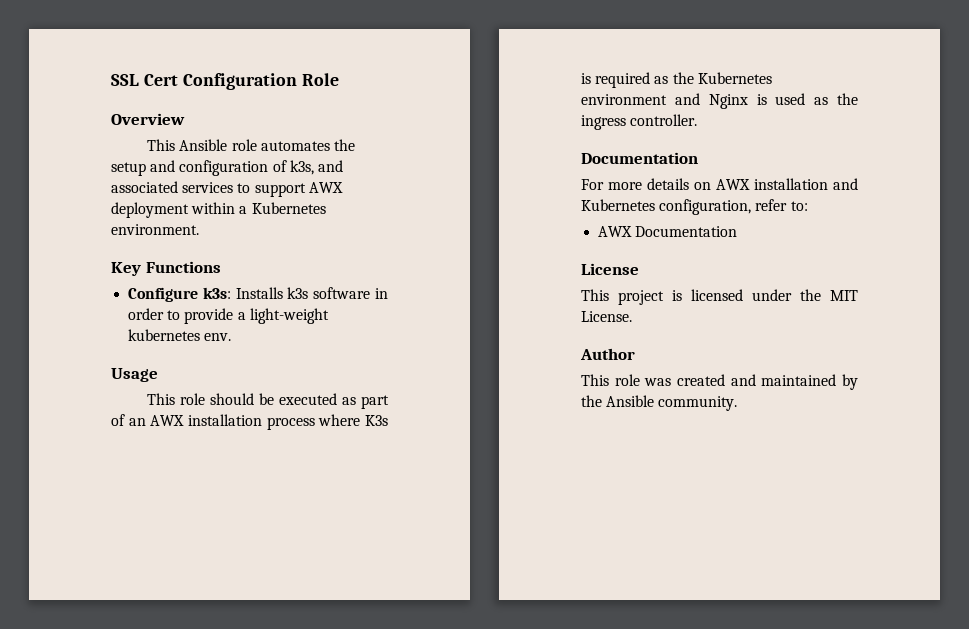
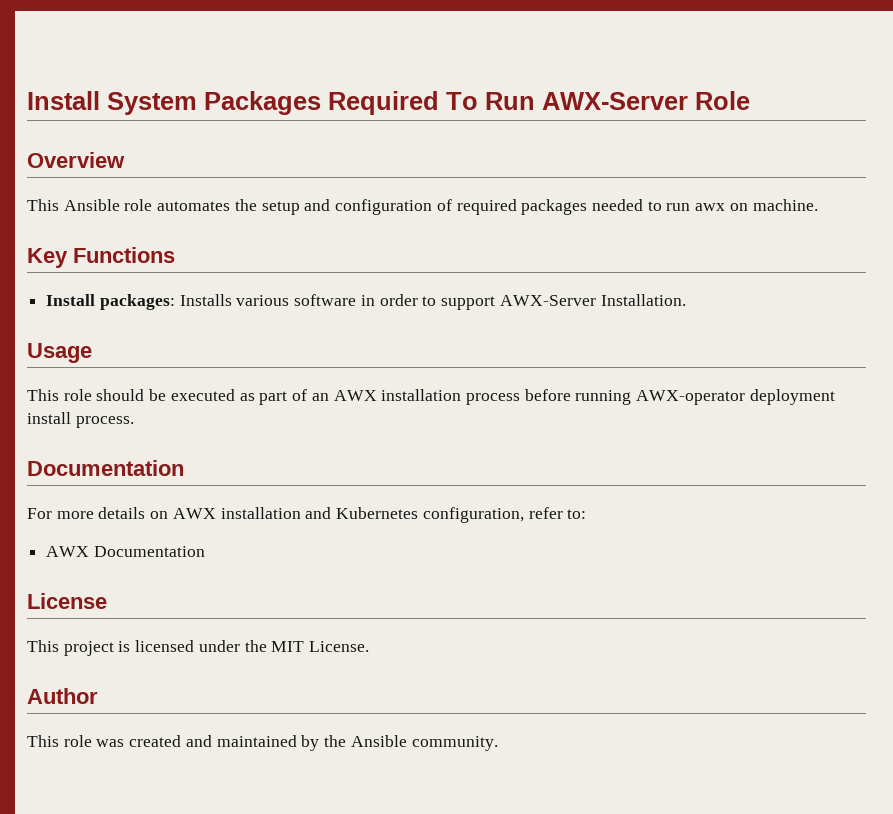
- SSL Cert Configuration Role
+ Install System Packages Required To Run AWX-Server Role
- This Ansible role automates the setup and configuration of k3s, and associated services to support AWX deployment within a Kubernetes environment.
+ This Ansible role automates the setup and configuration of required packages needed to run awx on machine.
  Key Functions
- Configure k3s: Installs k3s software in order to provide a light-weight kubernetes env.
+ Install packages: Installs various software in order to support AWX-Server Installation.
- This role should be executed as part of an AWX installation process where K3s is required as the Kubernetes environment and Nginx is used as the ingress controller.
+ This role should be executed as part of an AWX installation process before running AWX-operator deployment install process.

